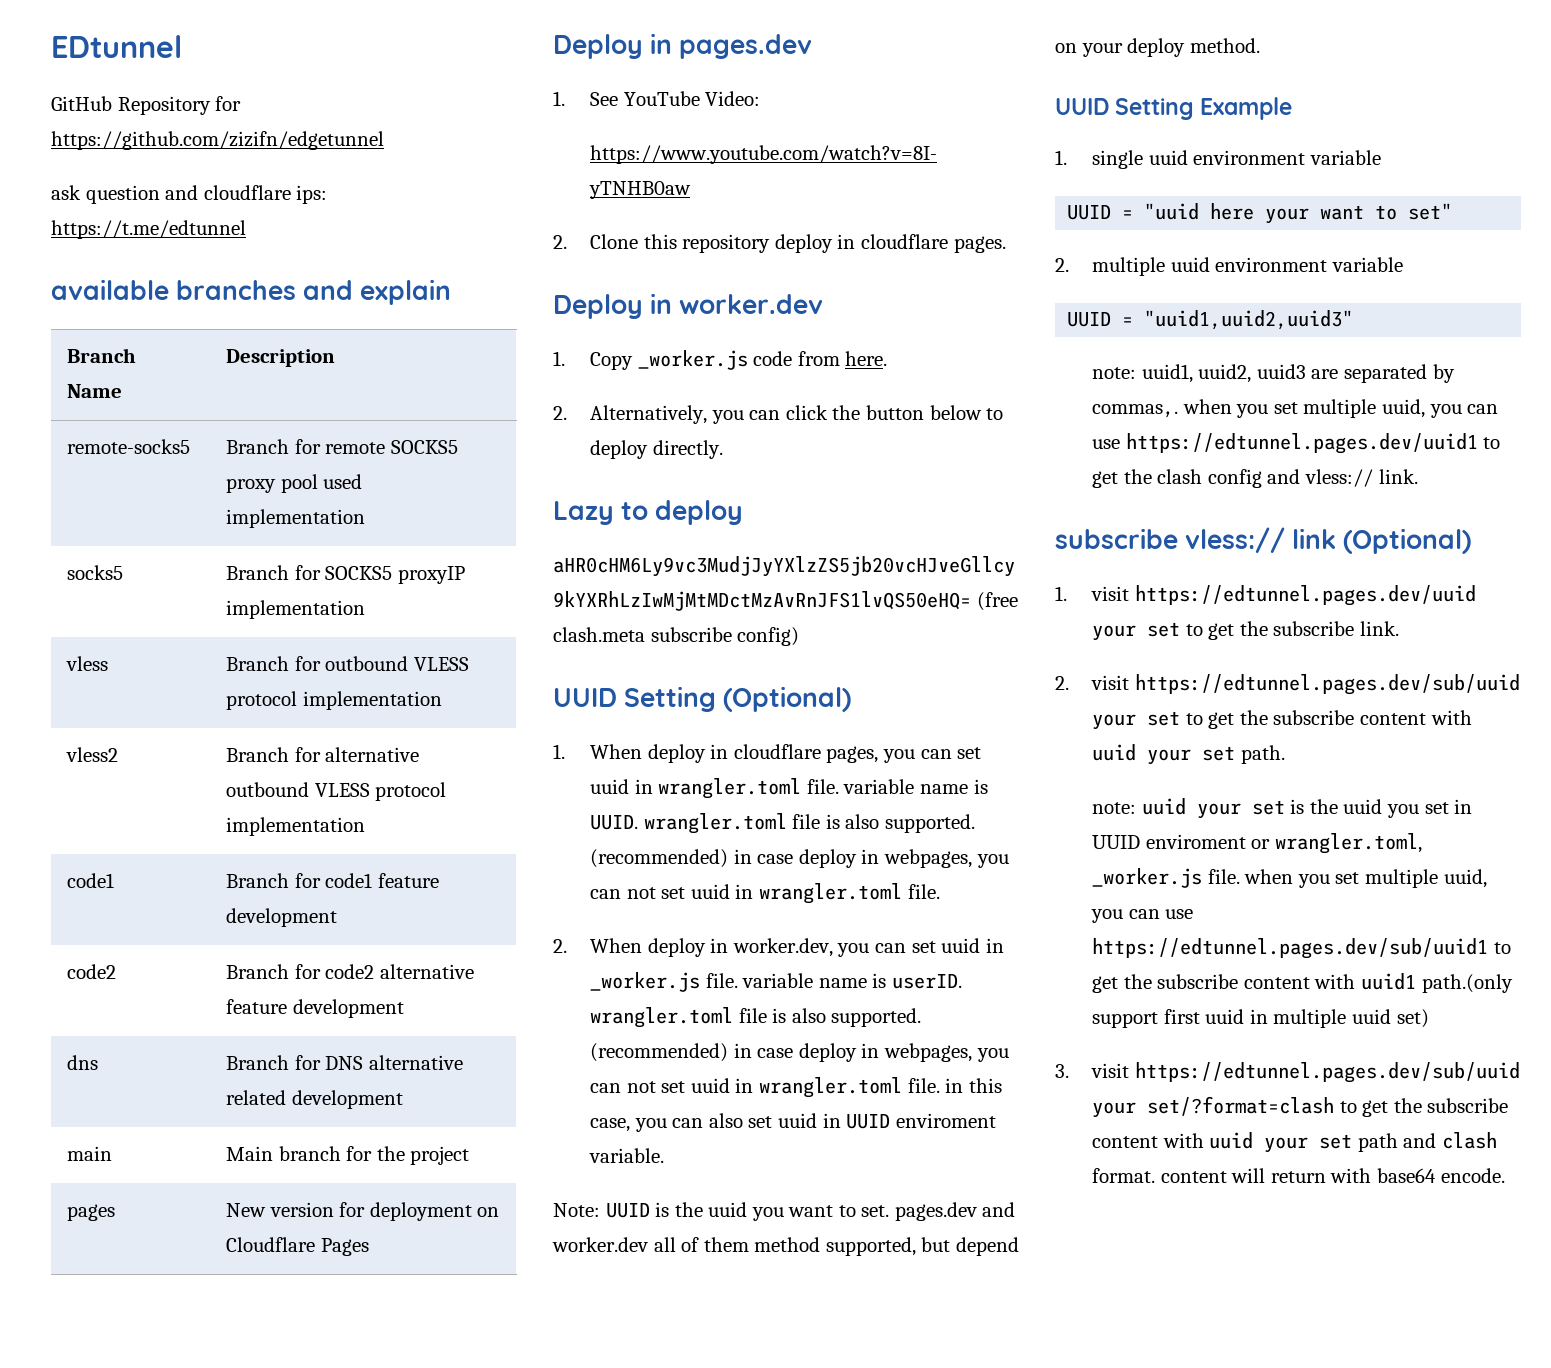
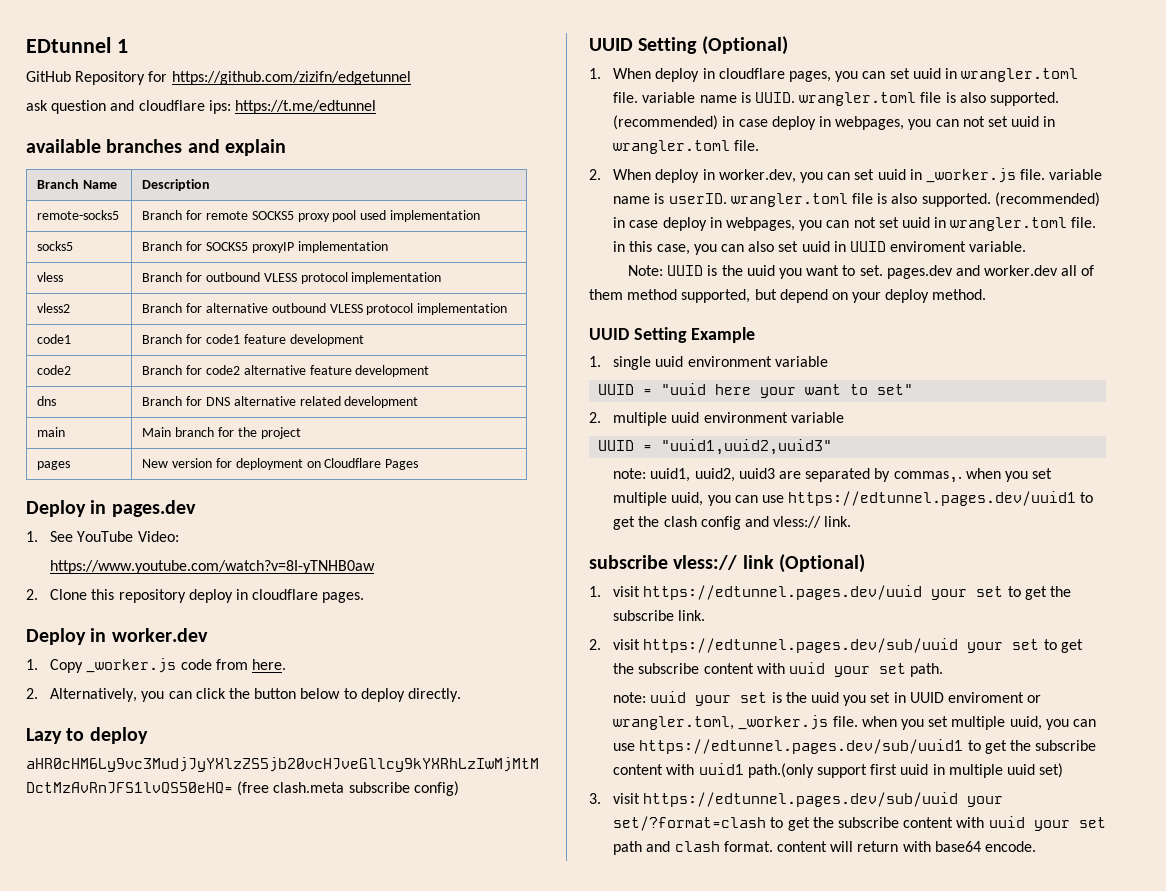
- EDtunnel
+ EDtunnel 1

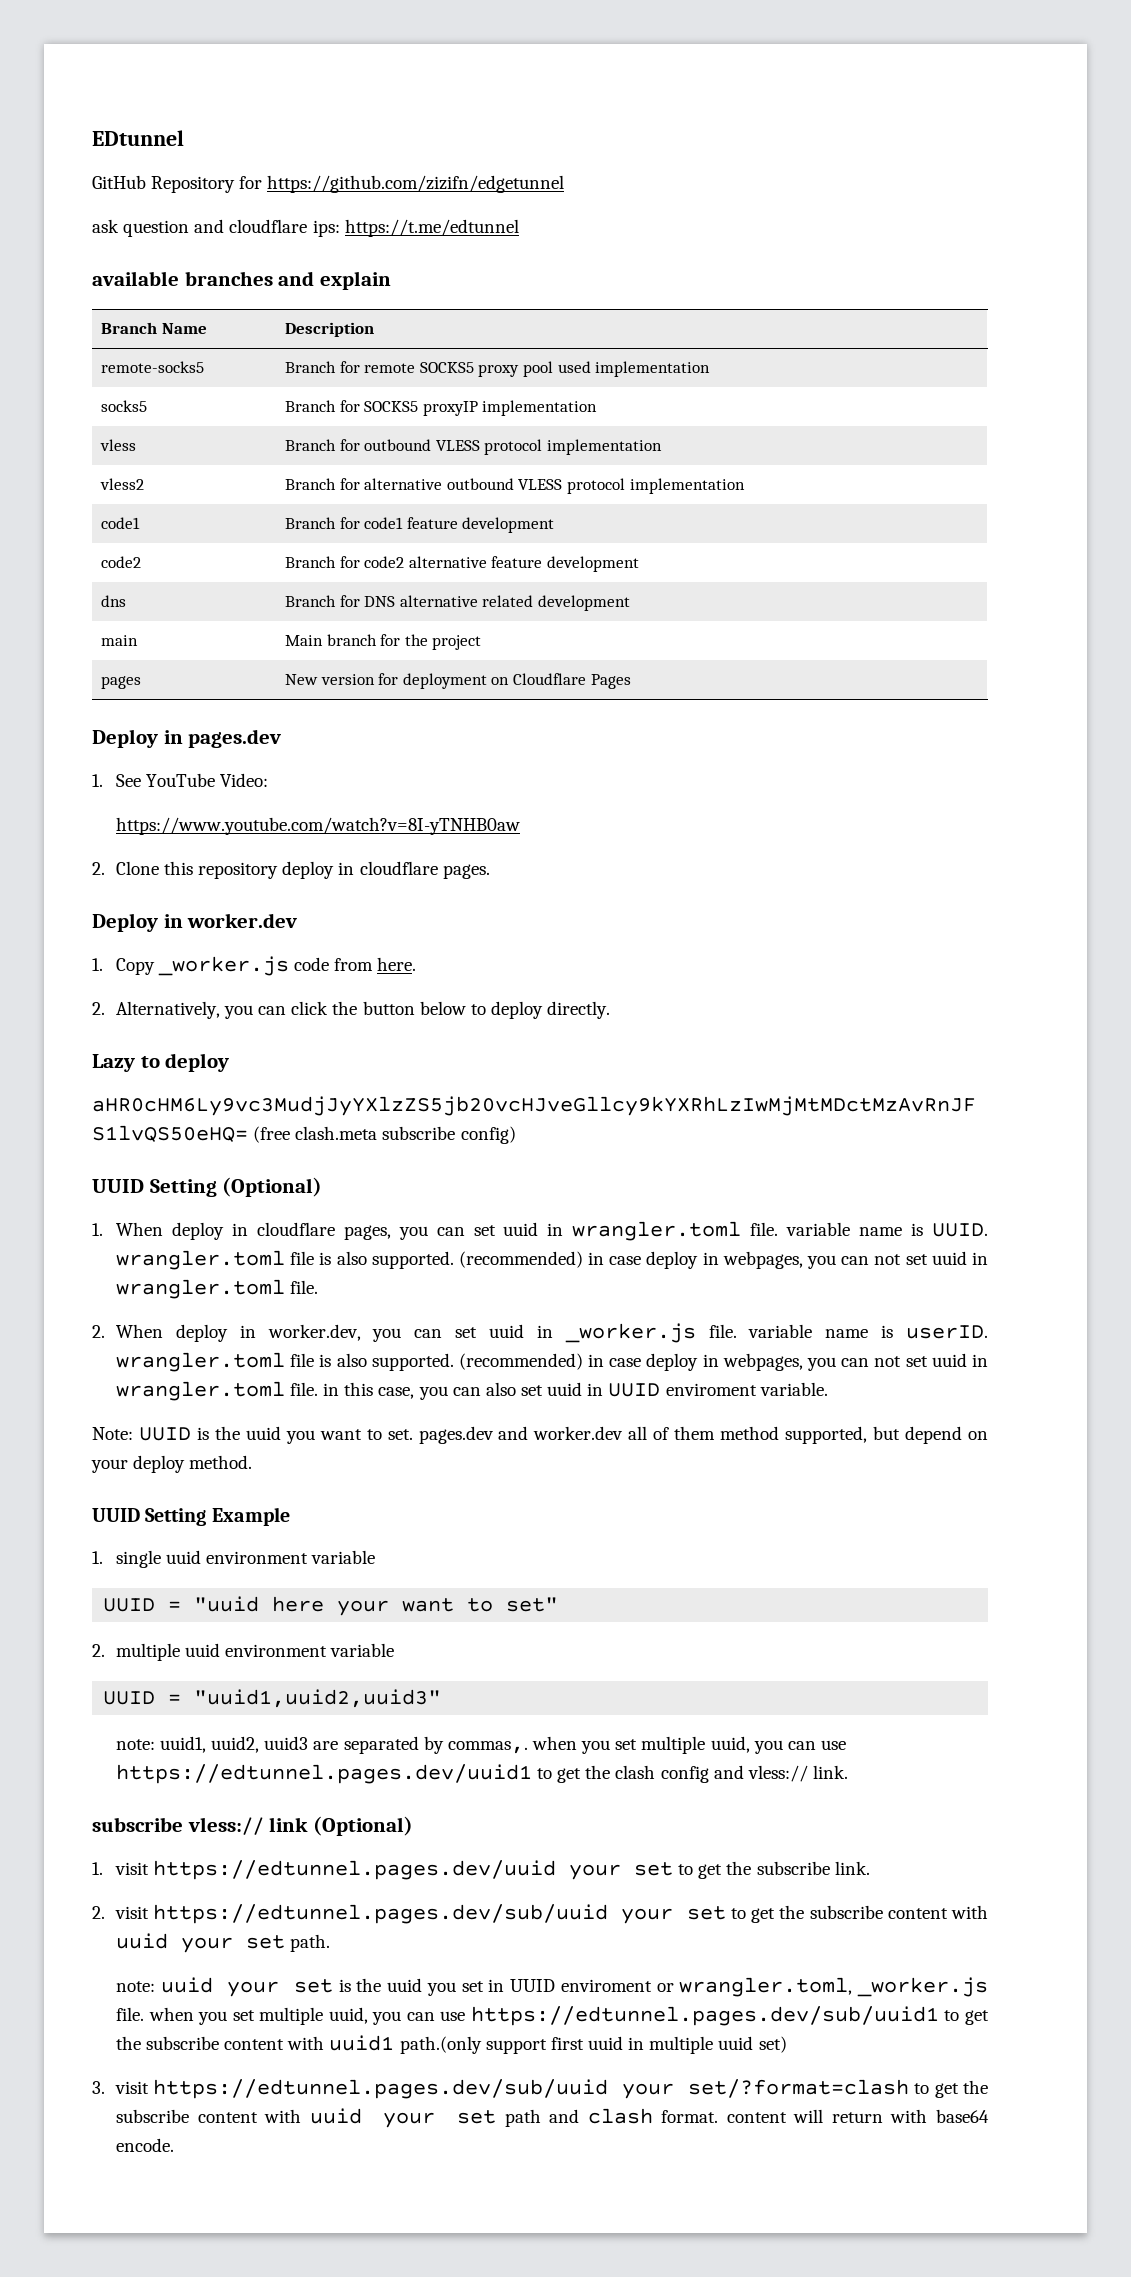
- EDtunnel 1
+ EDtunnel

